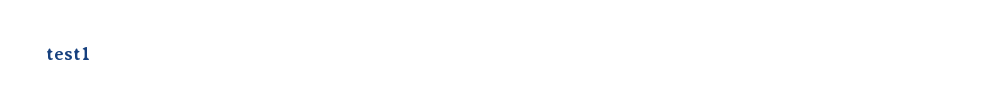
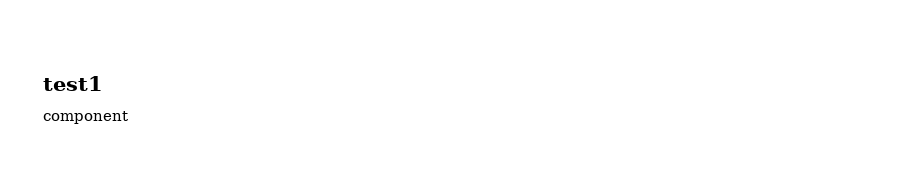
+ component

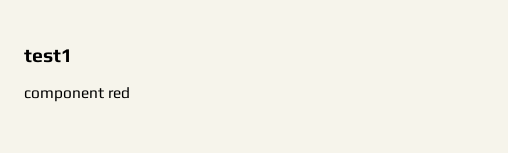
- component
+ component red

